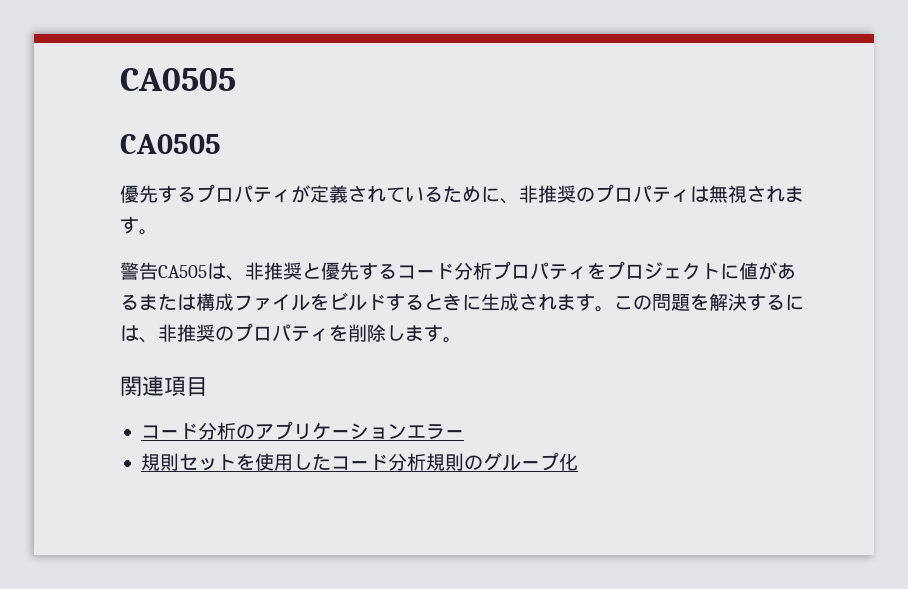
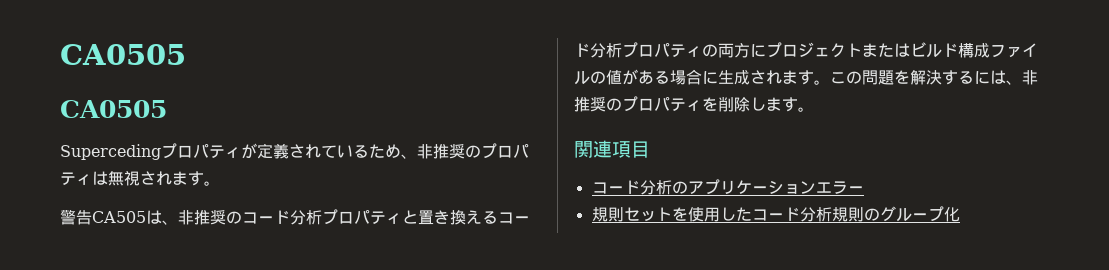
- 優先するプロパティが定義されているために、非推奨のプロパティは無視されます。
+ Supercedingプロパティが定義されているため、非推奨のプロパティは無視されます。
- 警告CA505は、非推奨と優先するコード分析プロパティをプロジェクトに値があるまたは構成ファイルをビルドするときに生成されます。
+ 警告CA505は、非推奨のコード分析プロパティと置き換えるコード分析プロパティの両方にプロジェクトまたはビルド構成ファイルの値がある場合に生成されます。

